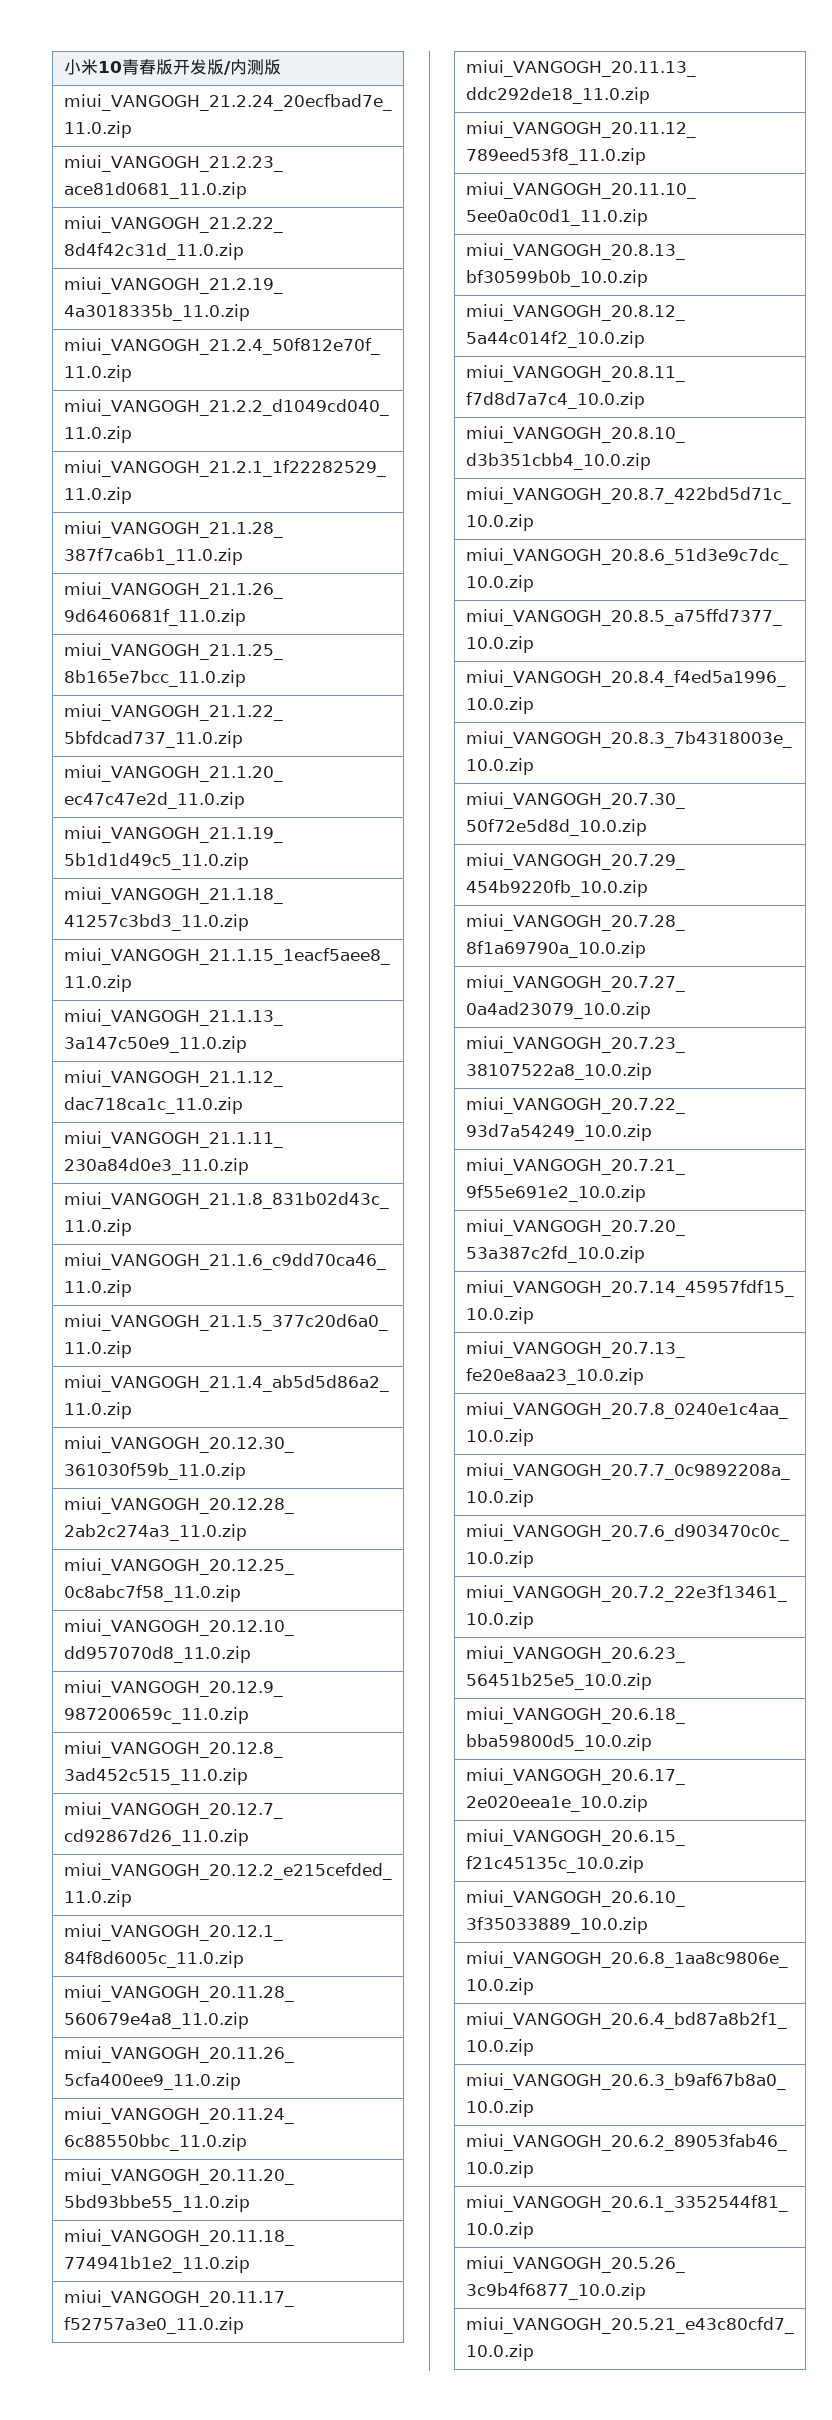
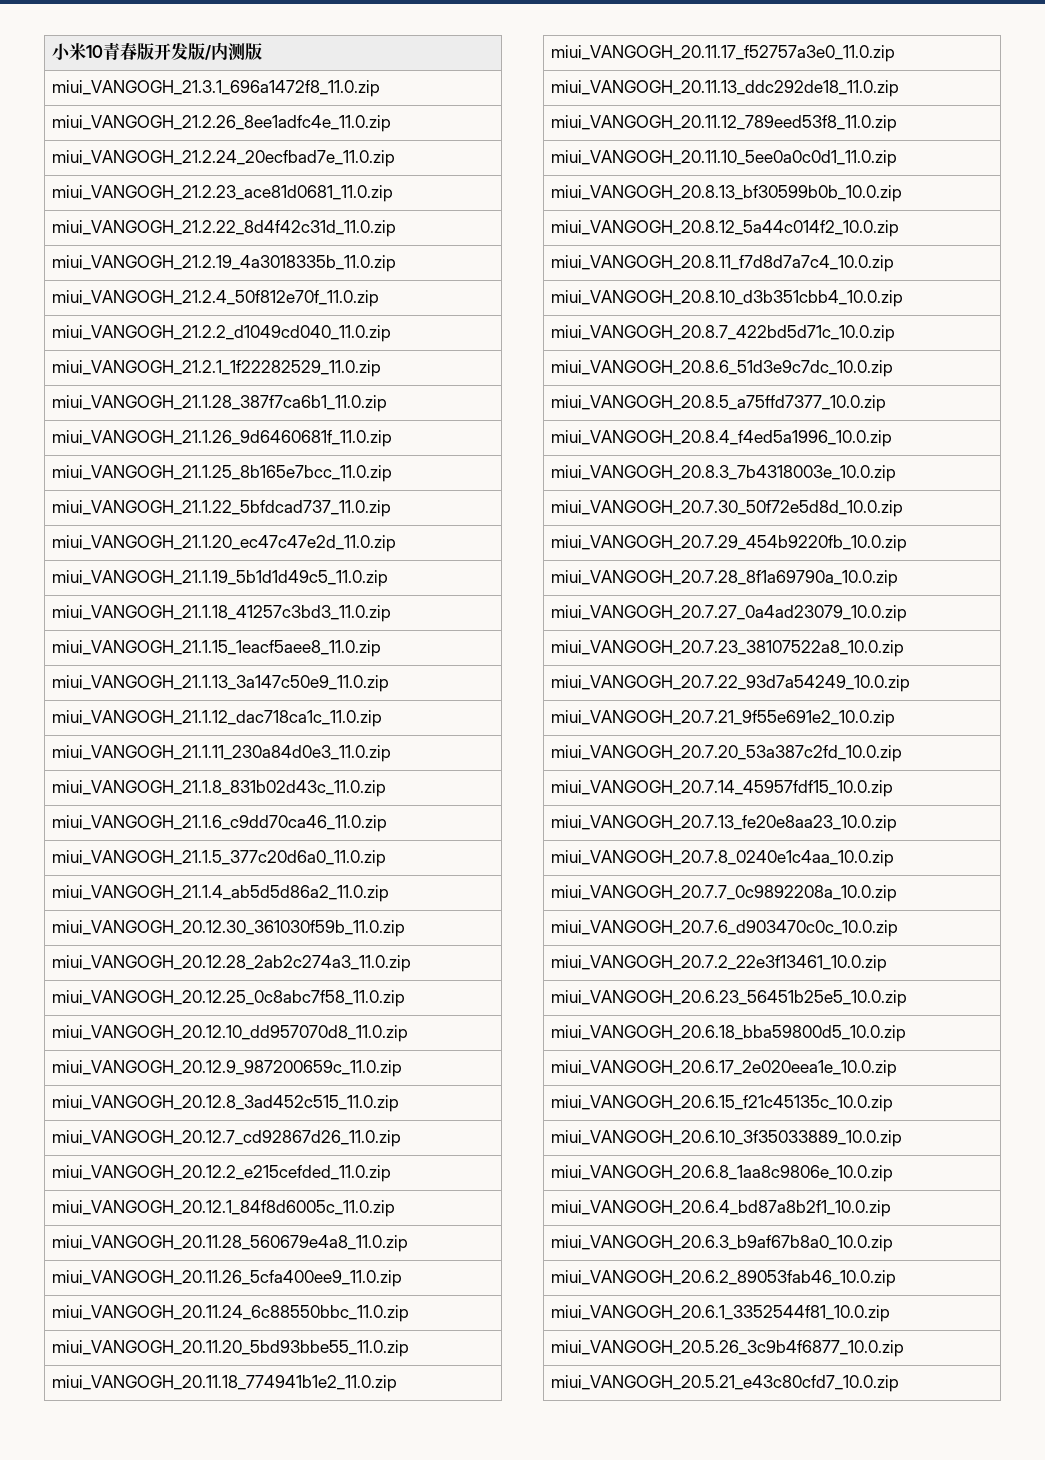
+ miui_VANGOGH_21.3.1_696a1472f8_11.0.zip
+ miui_VANGOGH_21.2.26_8ee1adfc4e_11.0.zip

